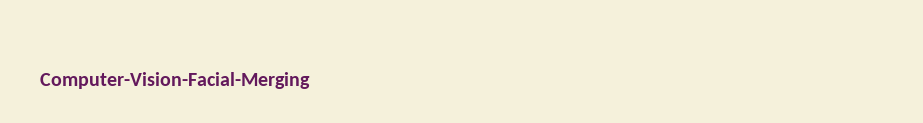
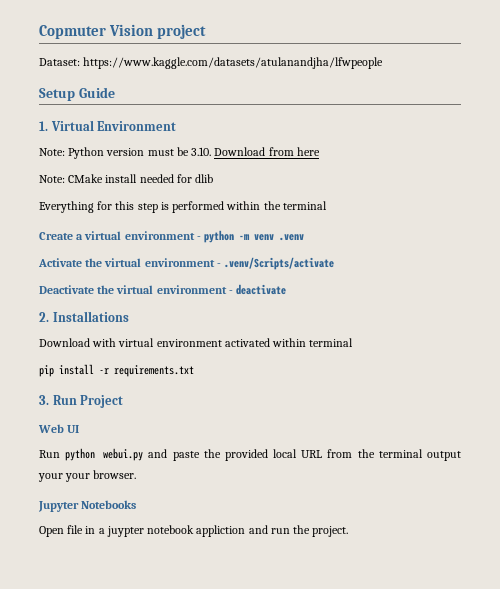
- Computer-Vision-Facial-Merging
+ Copmuter Vision project
+ Dataset: https://www.kaggle.com/datasets/atulanandjha/lfwpeople
+ Setup Guide
+ 1. Virtual Environment
+ Note: Python version must be 3.10. Download from here
+ Note: CMake install needed for dlib
+ Everything for this step is performed within the terminal
+ Create a virtual environment - python -m venv .venv
+ Activate the virtual environment - .venv/Scripts/activate
+ Deactivate the virtual environment - deactivate
+ 2. Installations
+ Download with virtual environment activated within terminal
+ pip install -r requirements.txt
+ 3. Run Project
+ Web UI
+ Run python webui.py and paste the provided local URL from the terminal output your your browser.
+ Jupyter Notebooks
+ Open file in a juypter notebook appliction and run the project.

